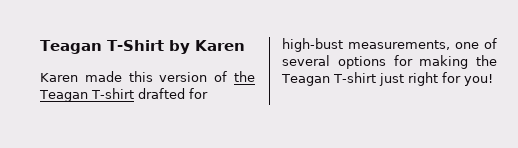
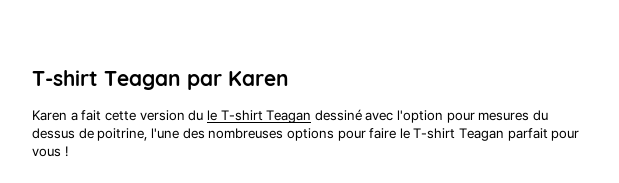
- Teagan T-Shirt by Karen
+ T-shirt Teagan par Karen
- Karen made this version of the Teagan T-shirt drafted for high-bust measurements, one of several options for making the Teagan T-shirt just right for you!
+ Karen a fait cette version du le T-shirt Teagan dessiné avec l'option pour mesures du dessus de poitrine, l'une des nombreuses options pour faire le T-shirt Teagan parfait pour vous !

